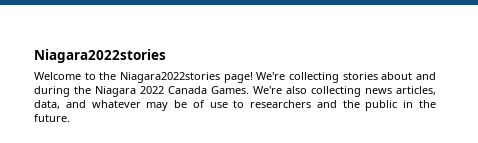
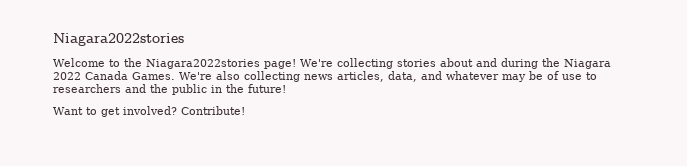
- We're also collecting news articles, data, and whatever may be of use to researchers and the public in the future.
+ We're also collecting news articles, data, and whatever may be of use to researchers and the public in the future!
+ Want to get involved? Contribute!

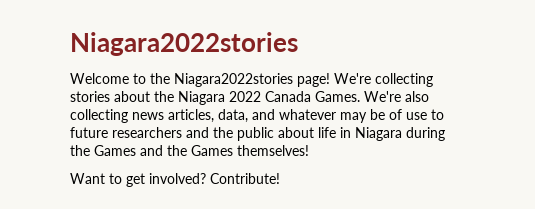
- We're collecting stories about and during the Niagara 2022 Canada Games.
+ We're collecting stories about the Niagara 2022 Canada Games.
- We're also collecting news articles, data, and whatever may be of use to researchers and the public in the future!
+ We're also collecting news articles, data, and whatever may be of use to future researchers and the public about life in Niagara during the Games and the Games themselves!

